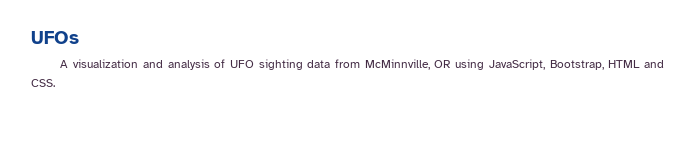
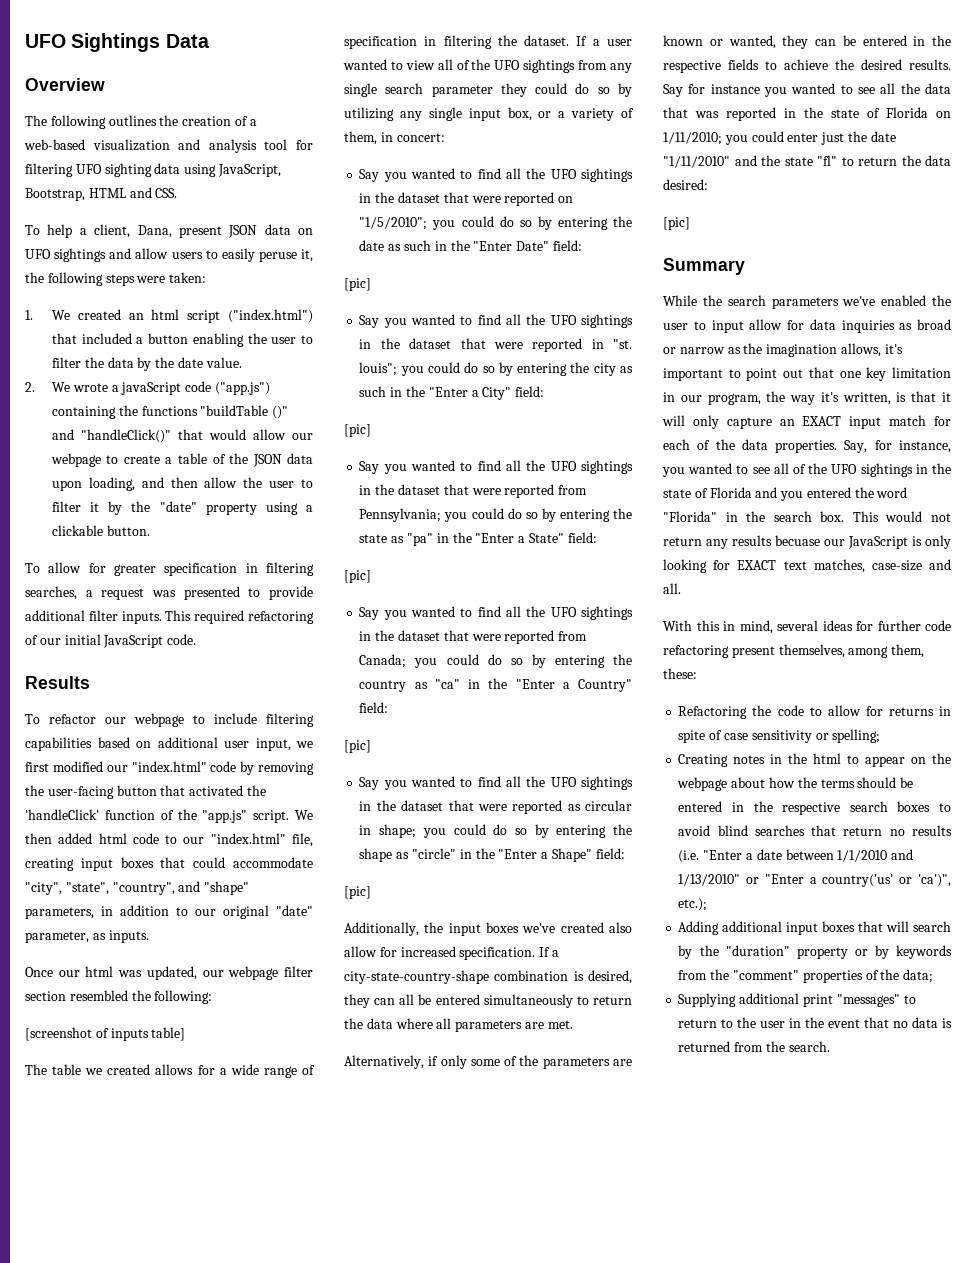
- UFOs
- A visualization and analysis of UFO sighting data from McMinnville, OR using JavaScript, Bootstrap, HTML and CSS.
+ UFO Sightings Data
+ Overview
+ The following outlines the creation of a web-based visualization and analysis tool for filtering UFO sighting data using JavaScript, Bootstrap, HTML and CSS.
+ To help a client, Dana, present JSON data on UFO sightings and allow users to easily peruse it, the following steps were taken:
+ 1. We created an html script ("index.html") that included a button enabling the user to filter the data by the date value.
+ 2. We wrote a javaScript code ("app.js") containing the functions "buildTable ()" and "handleClick()" that would allow our webpage to create a table of the JSON data upon loading, and then allow the user to filter it by the "date" property using a clickable button.
+ To allow for greater specification in filtering searches, a request was presented to provide additional filter inputs. This required refactoring of our initial JavaScript code.
+ Results
+ To refactor our webpage to include filtering capabilities based on additional user input, we first modified our "index.html" code by removing the user-facing button that activated the 'handleClick' function of the "app.js" script. We then added html code to our "index.html" file, creating input boxes that could accommodate "city", "state", "country", and "shape" parameters, in addition to our original "date" parameter, as inputs.
+ Once our html was updated, our webpage filter section resembled the following:
+ [screenshot of inputs table]
+ The table we created allows for a wide range of specification in filtering the dataset. If a user wanted to view all of the UFO sightings from any single search parameter they could do so by utilizing any single input box, or a variety of them, in concert:
+ Say you wanted to find all the UFO sightings in the dataset that were reported on "1/5/2010"; you could do so by entering the date as such in the "Enter Date" field:
+ [pic]
+ Say you wanted to find all the UFO sightings in the dataset that were reported in "st. louis"; you could do so by entering the city as such in the "Enter a City" field:
+ [pic]
+ Say you wanted to find all the UFO sightings in the dataset that were reported from Pennsylvania; you could do so by entering the state as "pa" in the "Enter a State" field:
+ [pic]
+ Say you wanted to find all the UFO sightings in the dataset that were reported from Canada; you could do so by entering the country as "ca" in the "Enter a Country" field:
+ [pic]
+ Say you wanted to find all the UFO sightings in the dataset that were reported as circular in shape; you could do so by entering the shape as "circle" in the "Enter a Shape" field:
+ [pic]
+ Additionally, the input boxes we've created also allow for increased specification. If a city-state-country-shape combination is desired, they can all be entered simultaneously to return the data where all parameters are met.
+ Alternatively, if only some of the parameters are known or wanted, they can be entered in the respective fields to achieve the desired results. Say for instance you wanted to see all the data that was reported in the state of Florida on 1/11/2010; you could enter just the date "1/11/2010" and the state "fl" to return the data desired:
+ [pic]
+ Summary
+ While the search parameters we've enabled the user to input allow for data inquiries as broad or narrow as the imagination allows, it's important to point out that one key limitation in our program, the way it's written, is that it will only capture an EXACT input match for each of the data properties. Say, for instance, you wanted to see all of the UFO sightings in the state of Florida and you entered the word "Florida" in the search box. This would not return any results becuase our JavaScript is only looking for EXACT text matches, case-size and all.
+ With this in mind, several ideas for further code refactoring present themselves, among them, these:
+ Refactoring the code to allow for returns in spite of case sensitivity or spelling;
+ Creating notes in the html to appear on the webpage about how the terms should be entered in the respective search boxes to avoid blind searches that return no results (i.e. "Enter a date between 1/1/2010 and 1/13/2010" or "Enter a country('us' or 'ca')", etc.);
+ Adding additional input boxes that will search by the "duration" property or by keywords from the "comment" properties of the data;
+ Supplying additional print "messages" to return to the user in the event that no data is returned from the search.

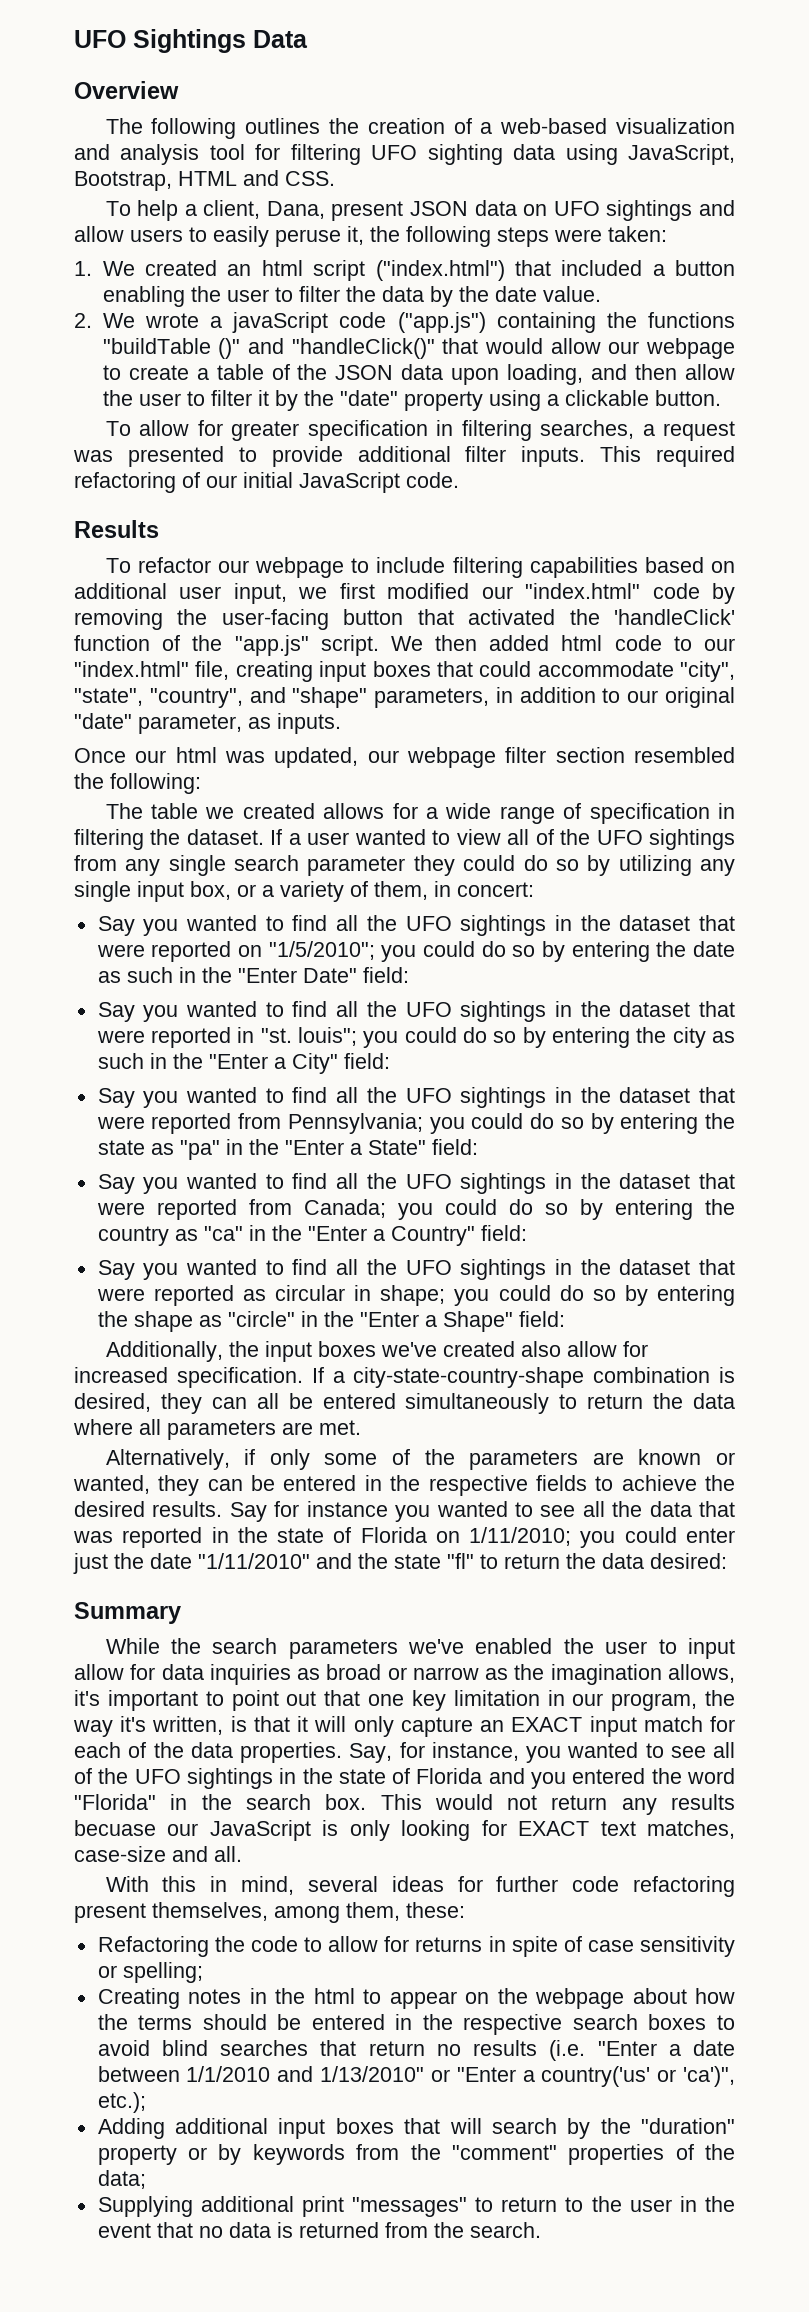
- [screenshot of inputs table]
  Say you wanted to find all the UFO sightings in the dataset that were reported on "1/5/2010"; you could do so by entering the date as such in the "Enter Date" field:
- [pic]
  Say you wanted to find all the UFO sightings in the dataset that were reported in "st. louis"; you could do so by entering the city as such in the "Enter a City" field:
- [pic]
  Say you wanted to find all the UFO sightings in the dataset that were reported from Pennsylvania; you could do so by entering the state as "pa" in the "Enter a State" field:
- [pic]
  Say you wanted to find all the UFO sightings in the dataset that were reported from Canada; you could do so by entering the country as "ca" in the "Enter a Country" field:
- [pic]
  Say you wanted to find all the UFO sightings in the dataset that were reported as circular in shape; you could do so by entering the shape as "circle" in the "Enter a Shape" field:
- [pic]
  Say for instance you wanted to see all the data that was reported in the state of Florida on 1/11/2010; you could enter just the date "1/11/2010" and the state "fl" to return the data desired:
- [pic]

